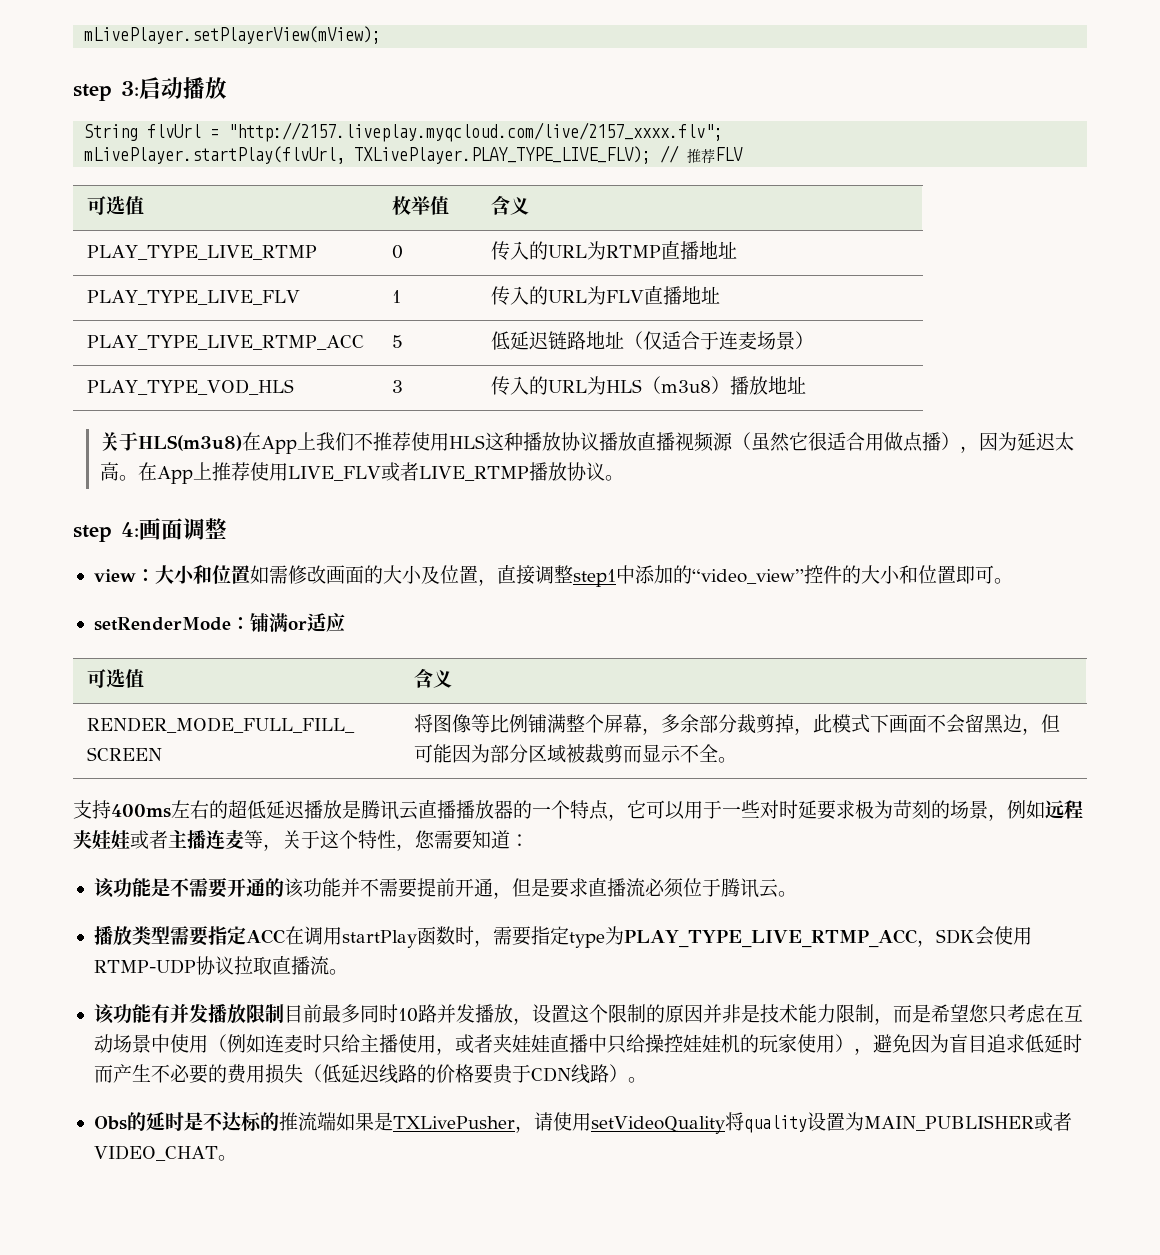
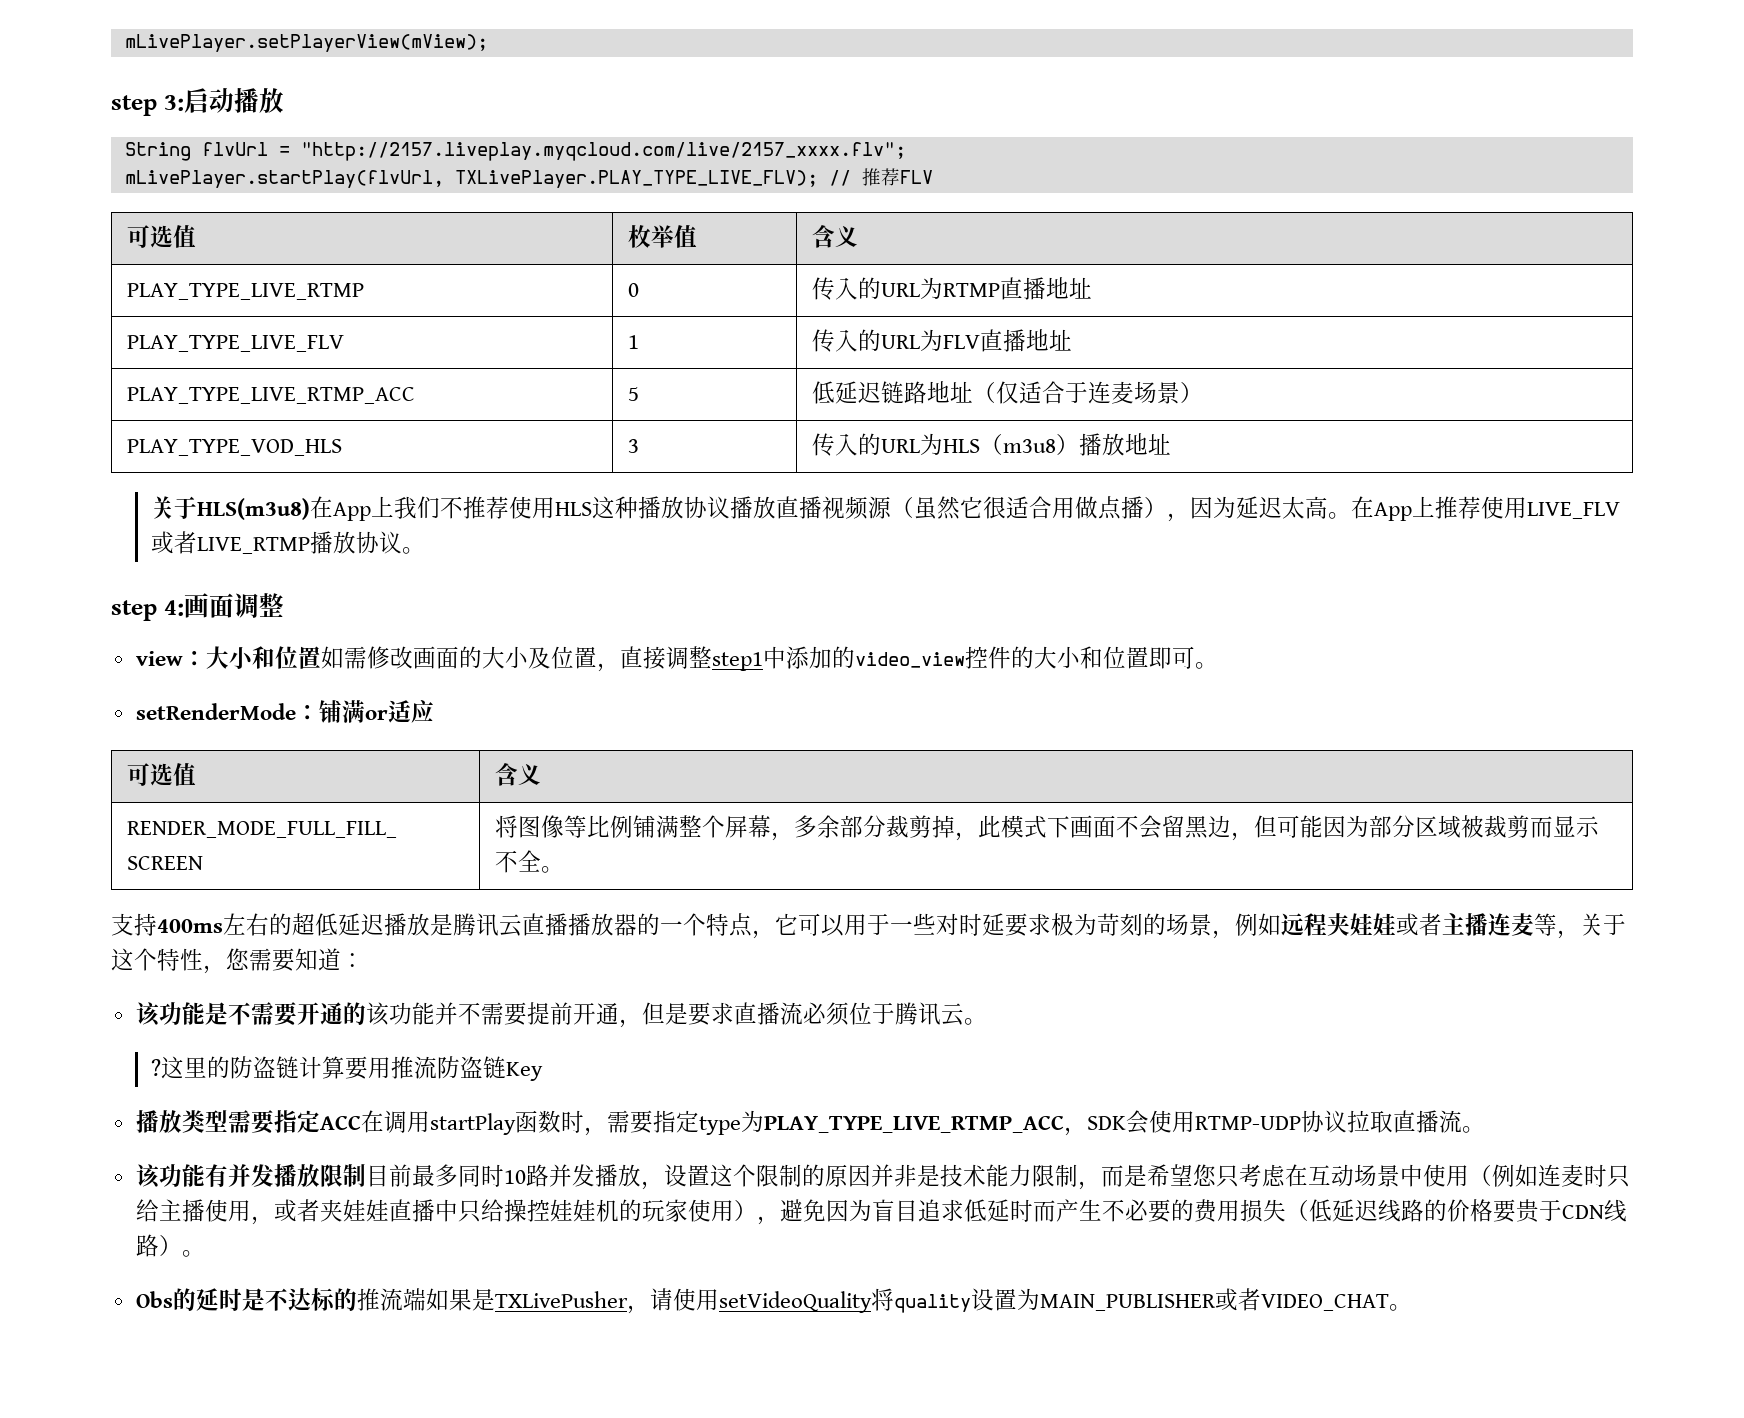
- view：大小和位置如需修改画面的大小及位置，直接调整step1中添加的“video_view”控件的大小和位置即可。
+ view：大小和位置如需修改画面的大小及位置，直接调整step1中添加的video_view控件的大小和位置即可。
+ ?这里的防盗链计算要用推流防盗链Key

